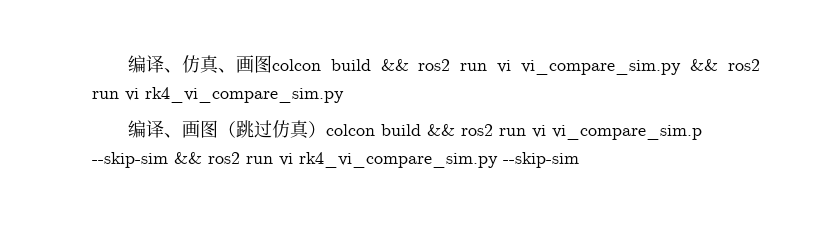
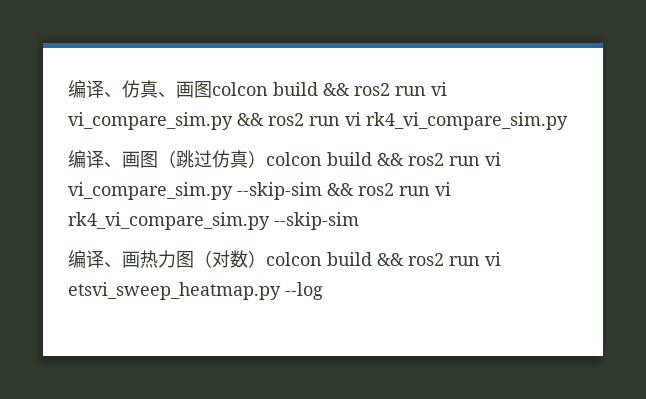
- 编译、画图（跳过仿真）colcon build && ros2 run vi vi_compare_sim.p --skip-sim && ros2 run vi rk4_vi_compare_sim.py --skip-sim
+ 编译、画图（跳过仿真）colcon build && ros2 run vi vi_compare_sim.py --skip-sim && ros2 run vi rk4_vi_compare_sim.py --skip-sim
+ 编译、画热力图（对数）colcon build && ros2 run vi etsvi_sweep_heatmap.py --log

